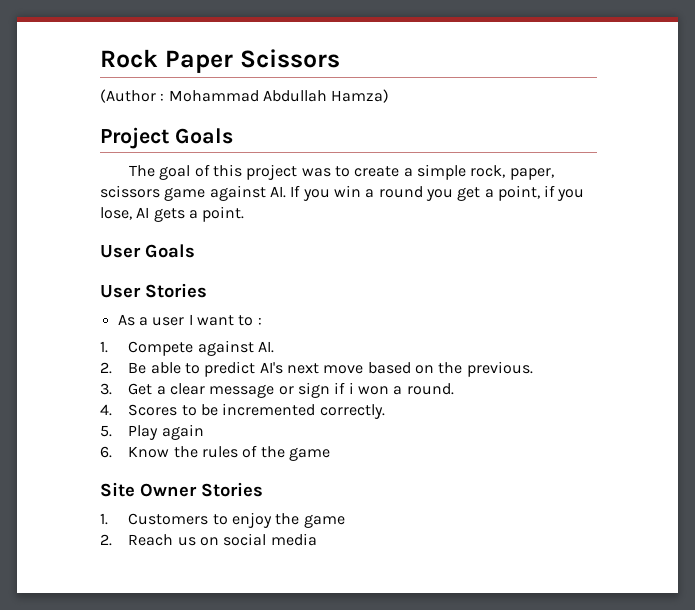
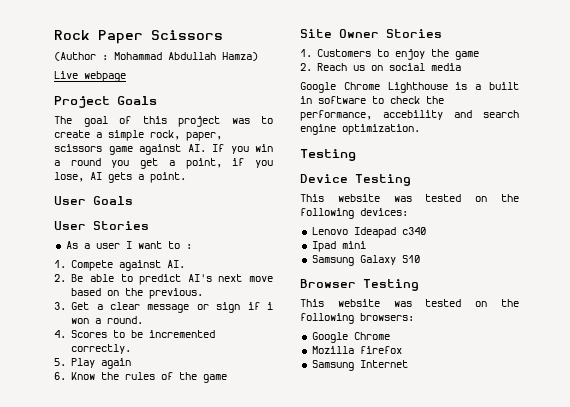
+ Live webpage
+ Google Chrome Lighthouse is a built in software to check the performance, accebility and search engine optimization.
+ Testing
+ Device Testing
+ This website was tested on the following devices:
+ Lenovo Ideapad c340
+ Ipad mini
+ Samsung Galaxy S10
+ Browser Testing
+ This website was tested on the following browsers:
+ Google Chrome
+ Mozilla firefox
+ Samsung Internet

